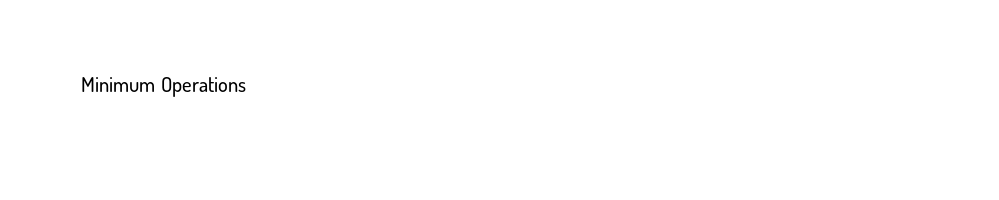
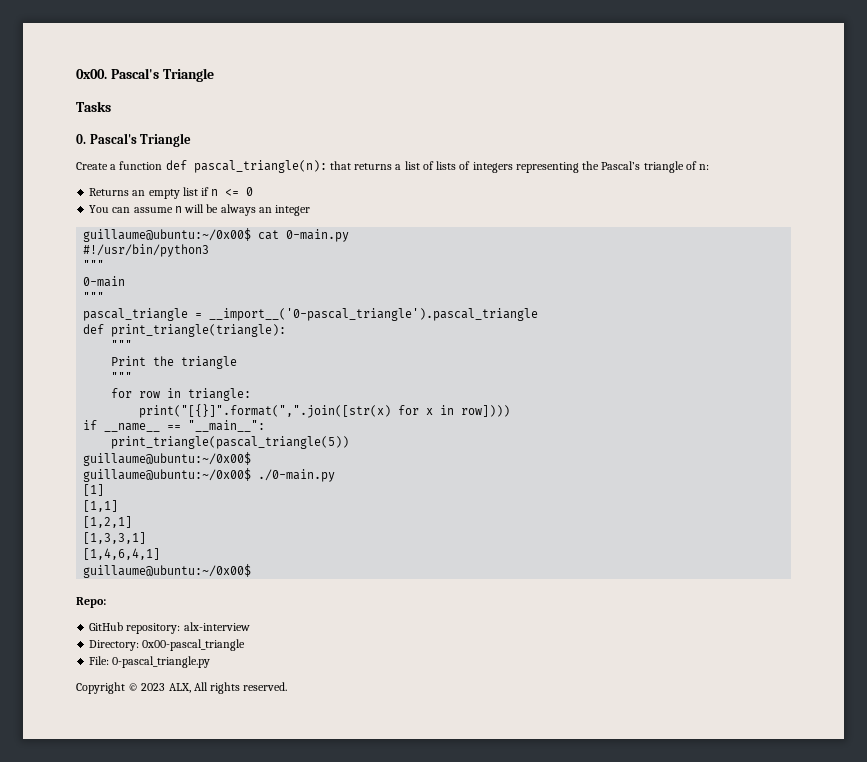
- Minimum Operations
+ 0x00. Pascal's Triangle
+ Tasks
+ 0. Pascal's Triangle
+ Create a function def pascal_triangle(n): that returns a list of lists of integers representing the Pascal’s triangle of n:
+ Returns an empty list if n <= 0
+ You can assume n will be always an integer
+ guillaume@ubuntu:~/0x00$ cat 0-main.py
+ #!/usr/bin/python3
+ """
+ 0-main
+ """
+ pascal_triangle = __import__('0-pascal_triangle').pascal_triangle
+ def print_triangle(triangle):
+ """
+ Print the triangle
+ """
+ for row in triangle:
+ print("[{}]".format(",".join([str(x) for x in row])))
+ if __name__ == "__main__":
+ print_triangle(pascal_triangle(5))
+ guillaume@ubuntu:~/0x00$
+ guillaume@ubuntu:~/0x00$ ./0-main.py
+ [1]
+ [1,1]
+ [1,2,1]
+ [1,3,3,1]
+ [1,4,6,4,1]
+ guillaume@ubuntu:~/0x00$
+ Repo:
+ GitHub repository: alx-interview
+ Directory: 0x00-pascal_triangle
+ File: 0-pascal_triangle.py
+ Copyright © 2023 ALX, All rights reserved.

